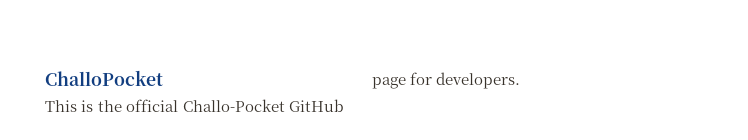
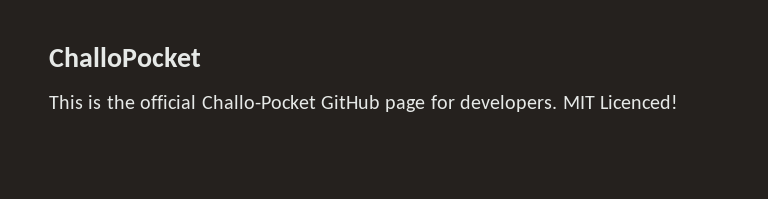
+ MIT Licenced!

